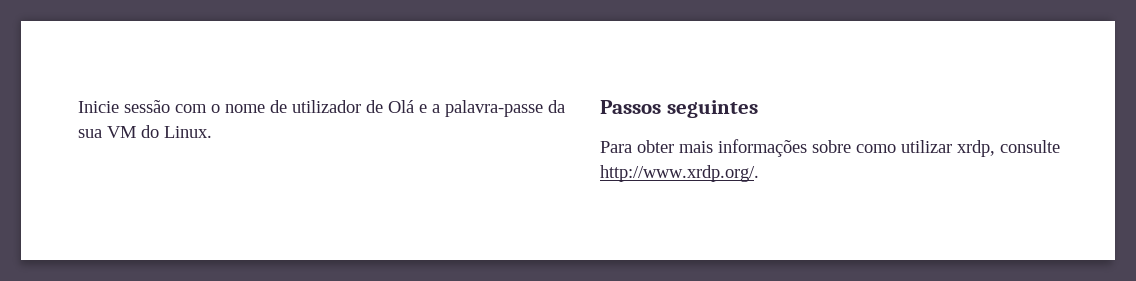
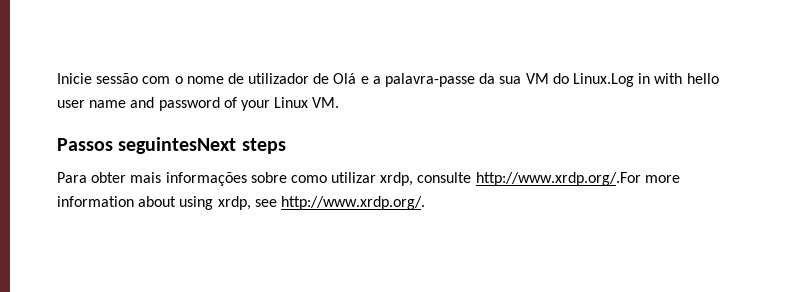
- Inicie sessão com o nome de utilizador de Olá e a palavra-passe da sua VM do Linux.
+ Inicie sessão com o nome de utilizador de Olá e a palavra-passe da sua VM do Linux.Log in with hello user name and password of your Linux VM.
- Passos seguintes
+ Passos seguintesNext steps
- Para obter mais informações sobre como utilizar xrdp, consulte http://www.xrdp.org/.
+ Para obter mais informações sobre como utilizar xrdp, consulte http://www.xrdp.org/.For more information about using xrdp, see http://www.xrdp.org/.

